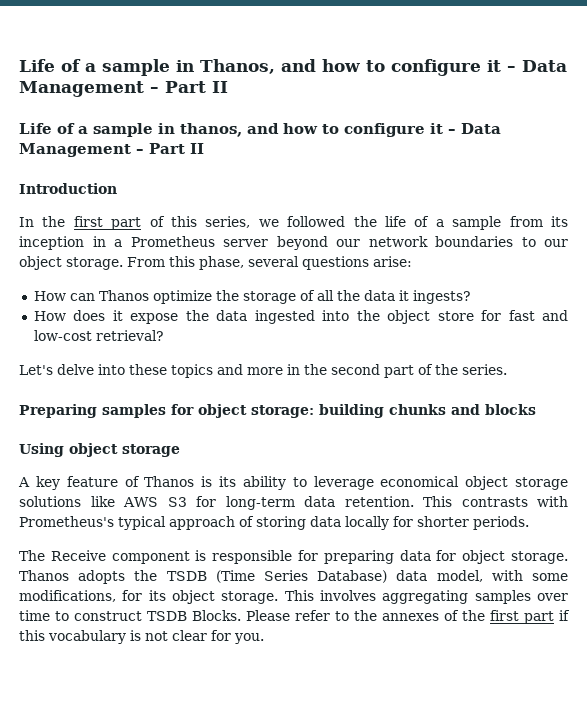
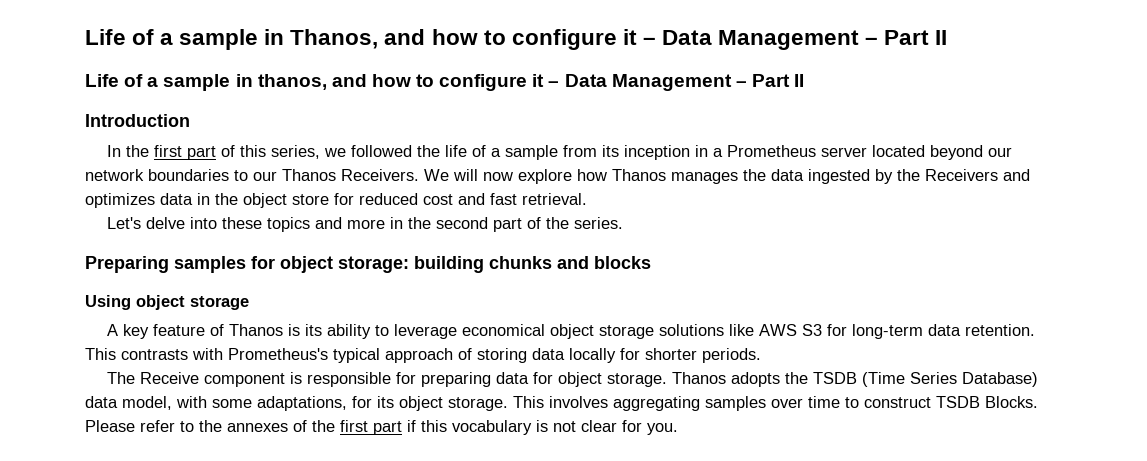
- In the first part of this series, we followed the life of a sample from its inception in a Prometheus server beyond our network boundaries to our object storage. From this phase, several questions arise:
- How can Thanos optimize the storage of all the data it ingests?
- How does it expose the data ingested into the object store for fast and low-cost retrieval?
+ In the first part of this series, we followed the life of a sample from its inception in a Prometheus server located beyond our network boundaries to our Thanos Receivers. We will now explore how Thanos manages the data ingested by the Receivers and optimizes data in the object store for reduced cost and fast retrieval.
- Thanos adopts the TSDB (Time Series Database) data model, with some modifications, for its object storage.
+ Thanos adopts the TSDB (Time Series Database) data model, with some adaptations, for its object storage.

